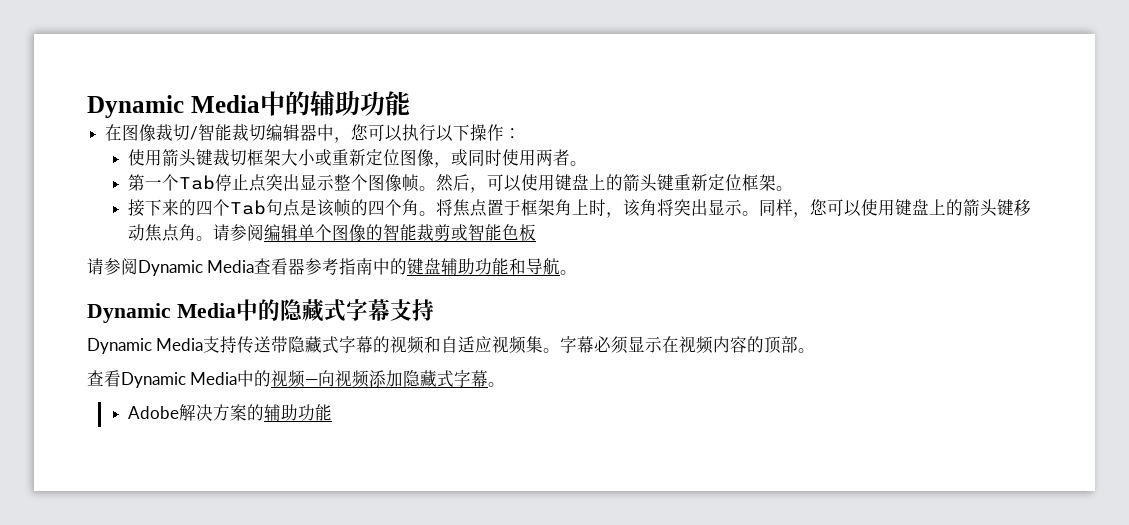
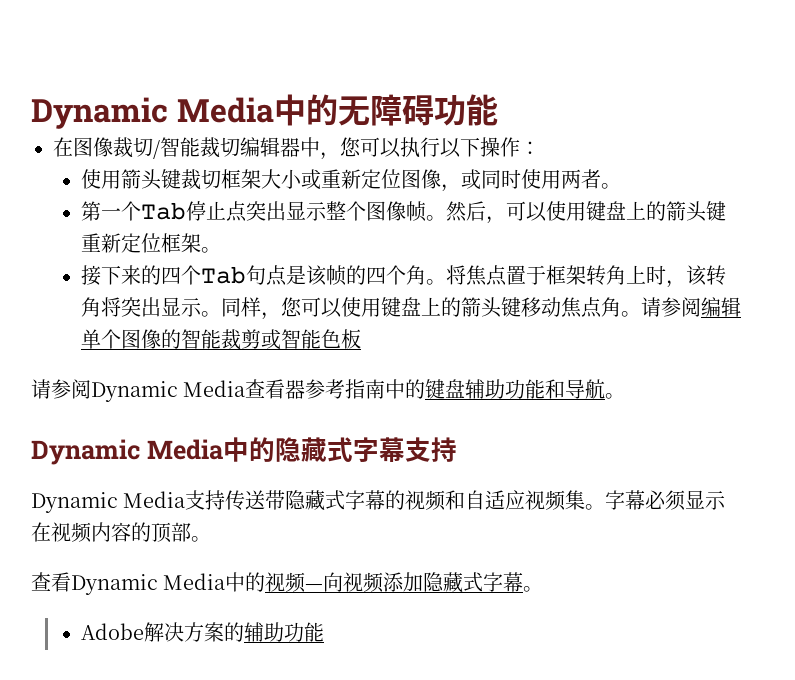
- Dynamic Media中的辅助功能
+ Dynamic Media中的无障碍功能
- 将焦点置于框架角上时，该角将突出显示。
+ 将焦点置于框架转角上时，该转角将突出显示。

